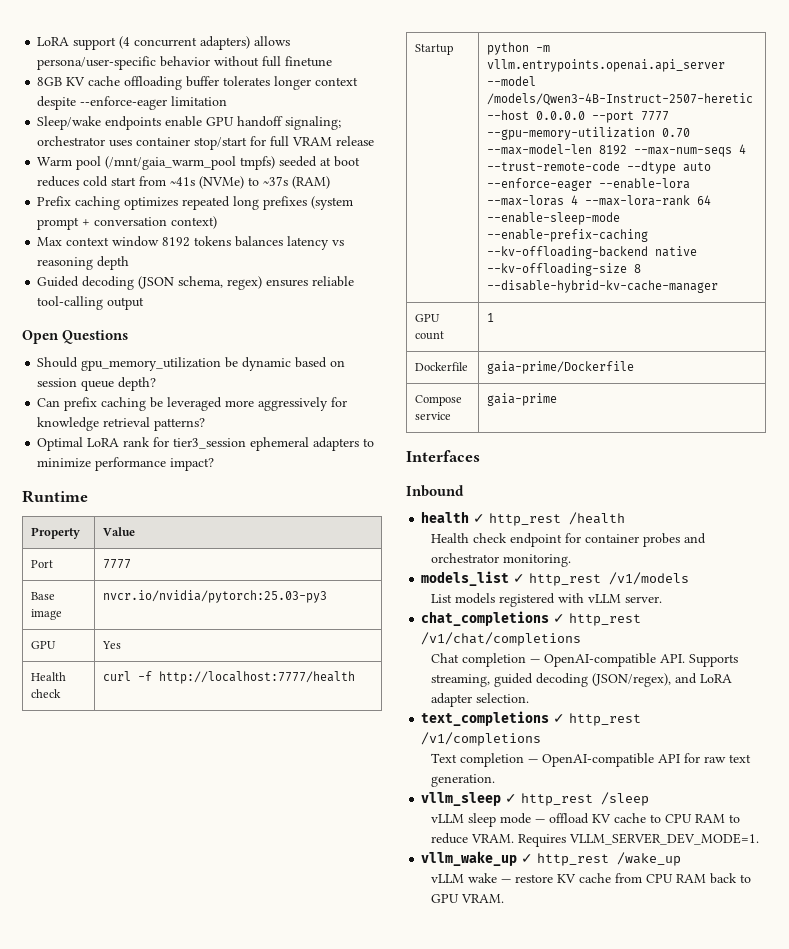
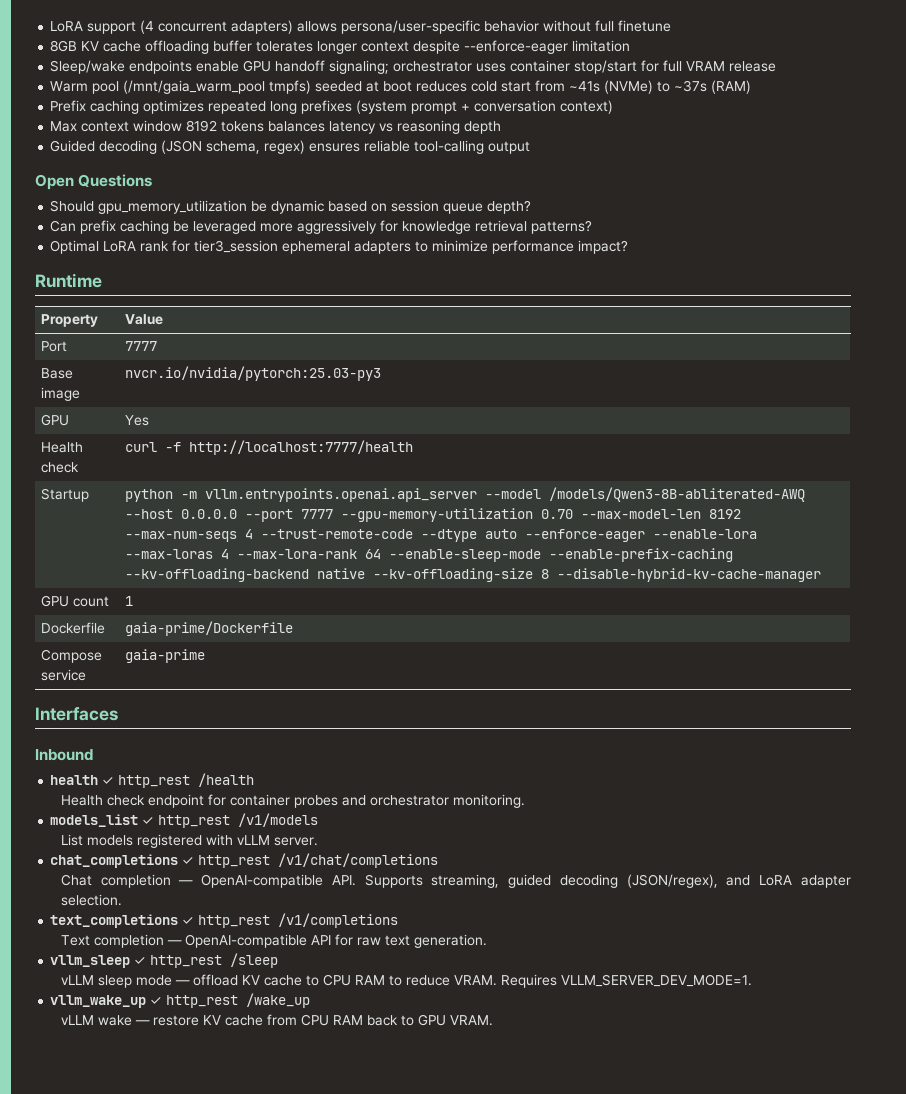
- Startup | python -m vllm.entrypoints.openai.api_server --model /models/Qwen3-4B-Instruct-2507-heretic --host 0.0.0.0 --port 7777 --gpu-memory-utilization 0.70 --max-model-len 8192 --max-num-seqs 4 --trust-remote-code --dtype auto --enforce-eager --enable-lora --max-loras 4 --max-lora-rank 64 --enable-sleep-mode --enable-prefix-caching --kv-offloading-backend native --kv-offloading-size 8 --disable-hybrid-kv-cache-manager
+ Startup | python -m vllm.entrypoints.openai.api_server --model /models/Qwen3-8B-abliterated-AWQ --host 0.0.0.0 --port 7777 --gpu-memory-utilization 0.70 --max-model-len 8192 --max-num-seqs 4 --trust-remote-code --dtype auto --enforce-eager --enable-lora --max-loras 4 --max-lora-rank 64 --enable-sleep-mode --enable-prefix-caching --kv-offloading-backend native --kv-offloading-size 8 --disable-hybrid-kv-cache-manager

